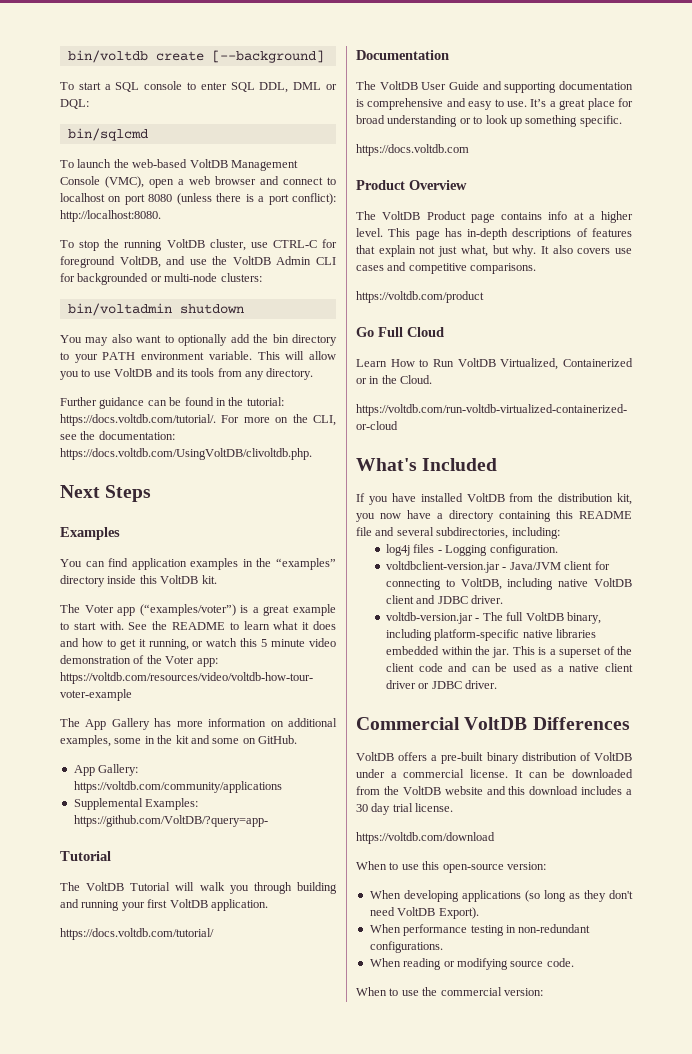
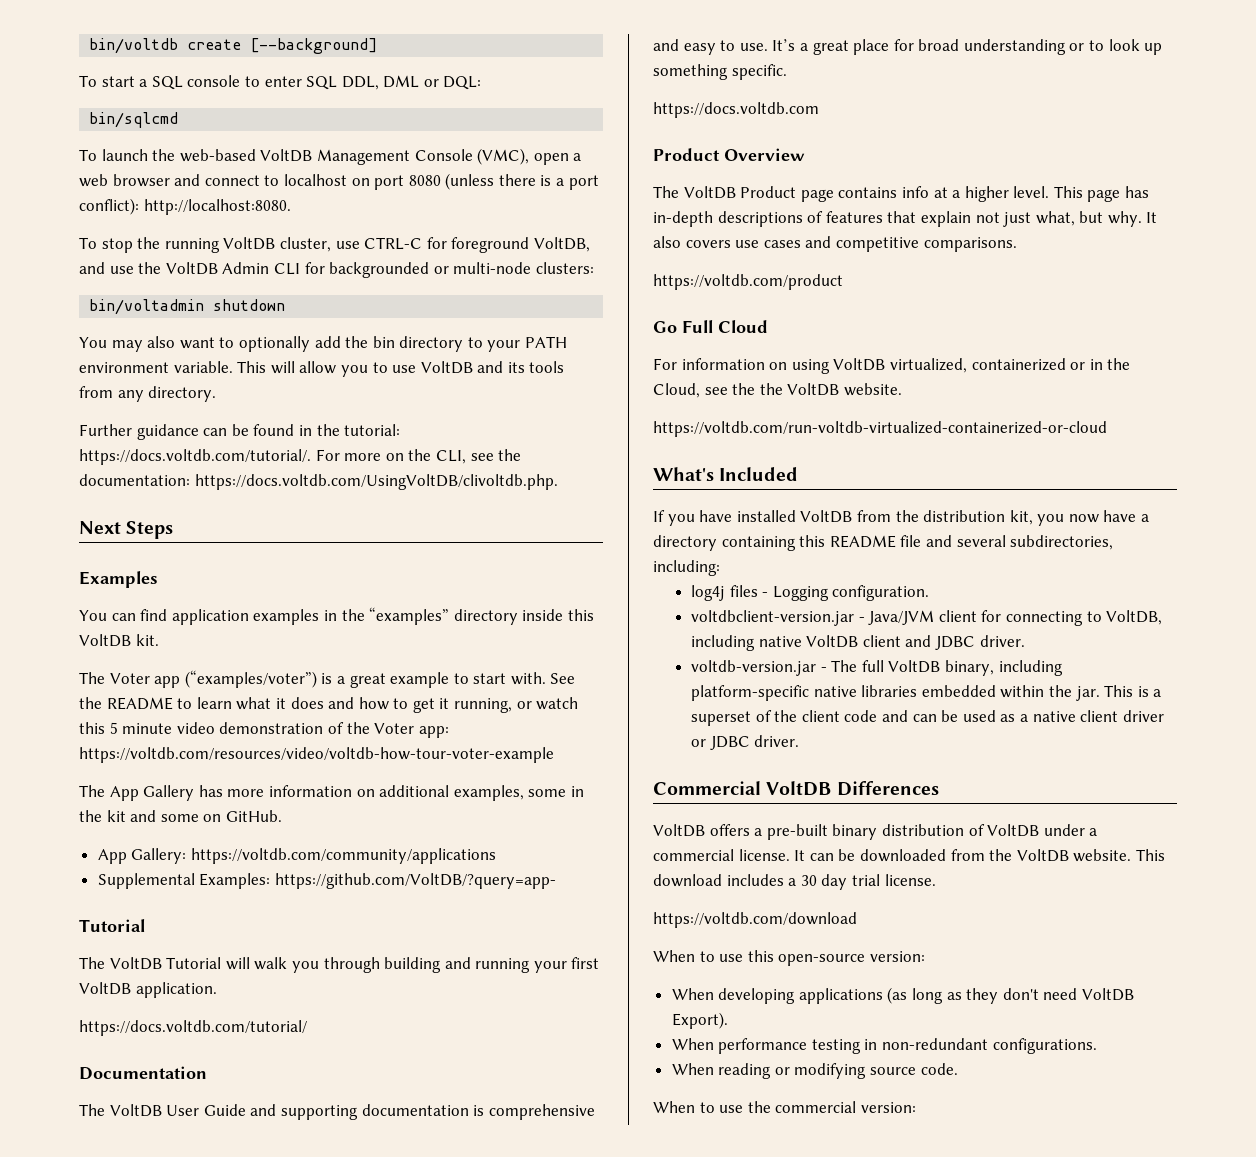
- Learn How to Run VoltDB Virtualized, Containerized or in the Cloud.
+ For information on using VoltDB virtualized, containerized or in the Cloud, see the the VoltDB website.
- It can be downloaded from the VoltDB website and this download includes a 30 day trial license.
+ It can be downloaded from the VoltDB website. This download includes a 30 day trial license.
- When developing applications (so long as they don't need VoltDB Export).
+ When developing applications (as long as they don't need VoltDB Export).

